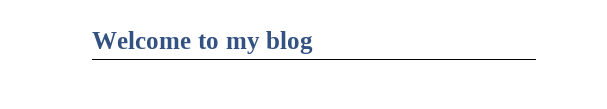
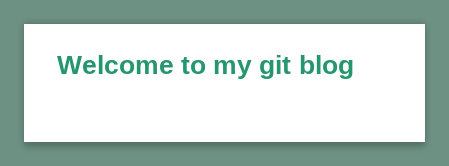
- Welcome to my blog
+ Welcome to my git blog

